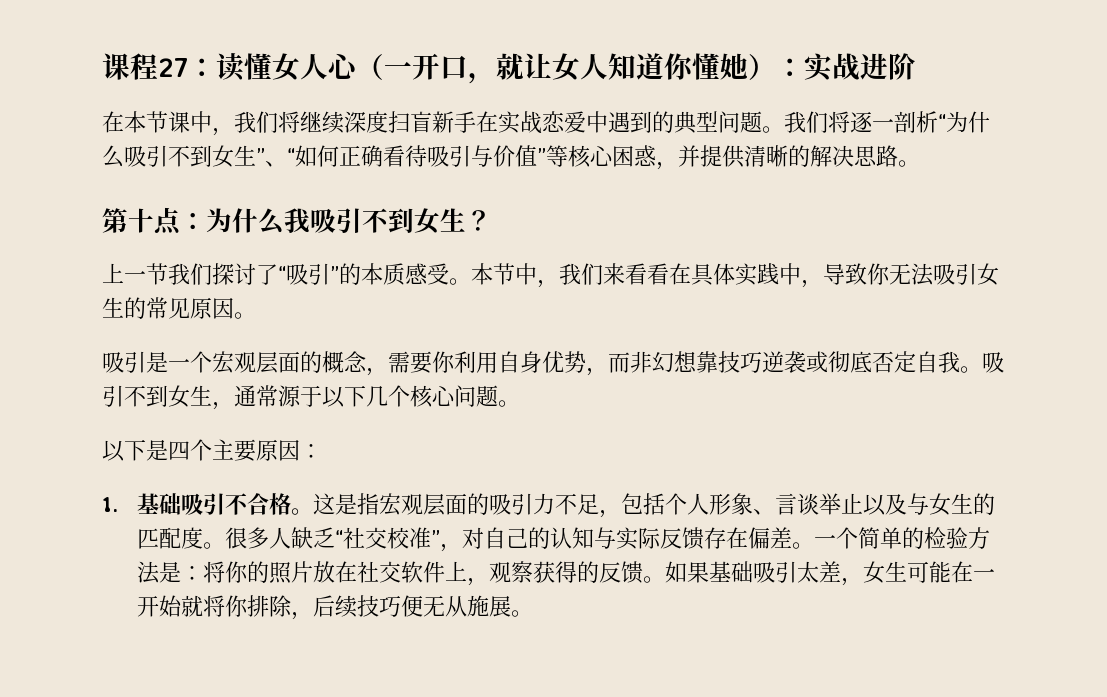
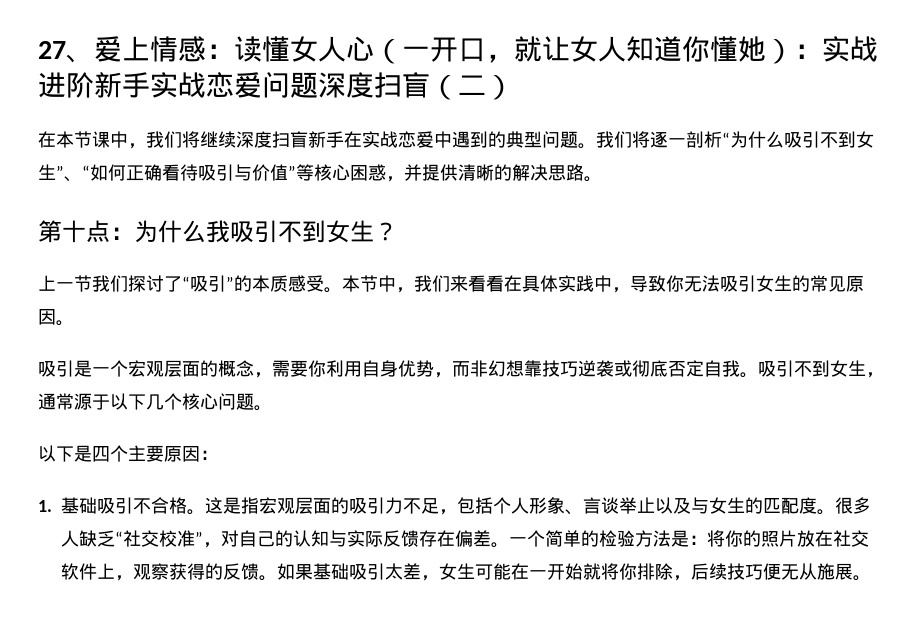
- 课程27：读懂女人心（一开口，就让女人知道你懂她）：实战进阶
+ 27、爱上情感：读懂女人心（一开口，就让女人知道你懂她）：实战进阶新手实战恋爱问题深度扫盲（二）

